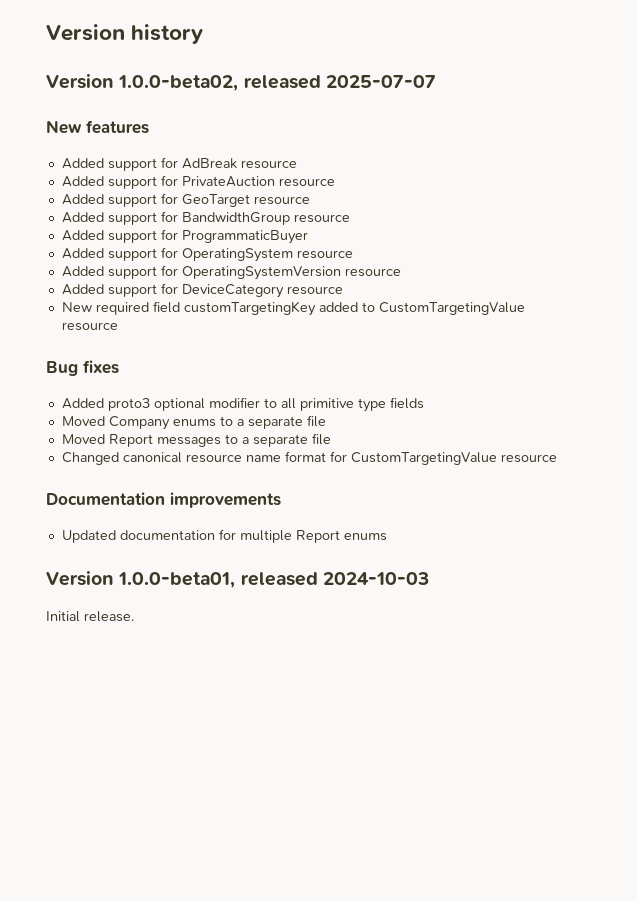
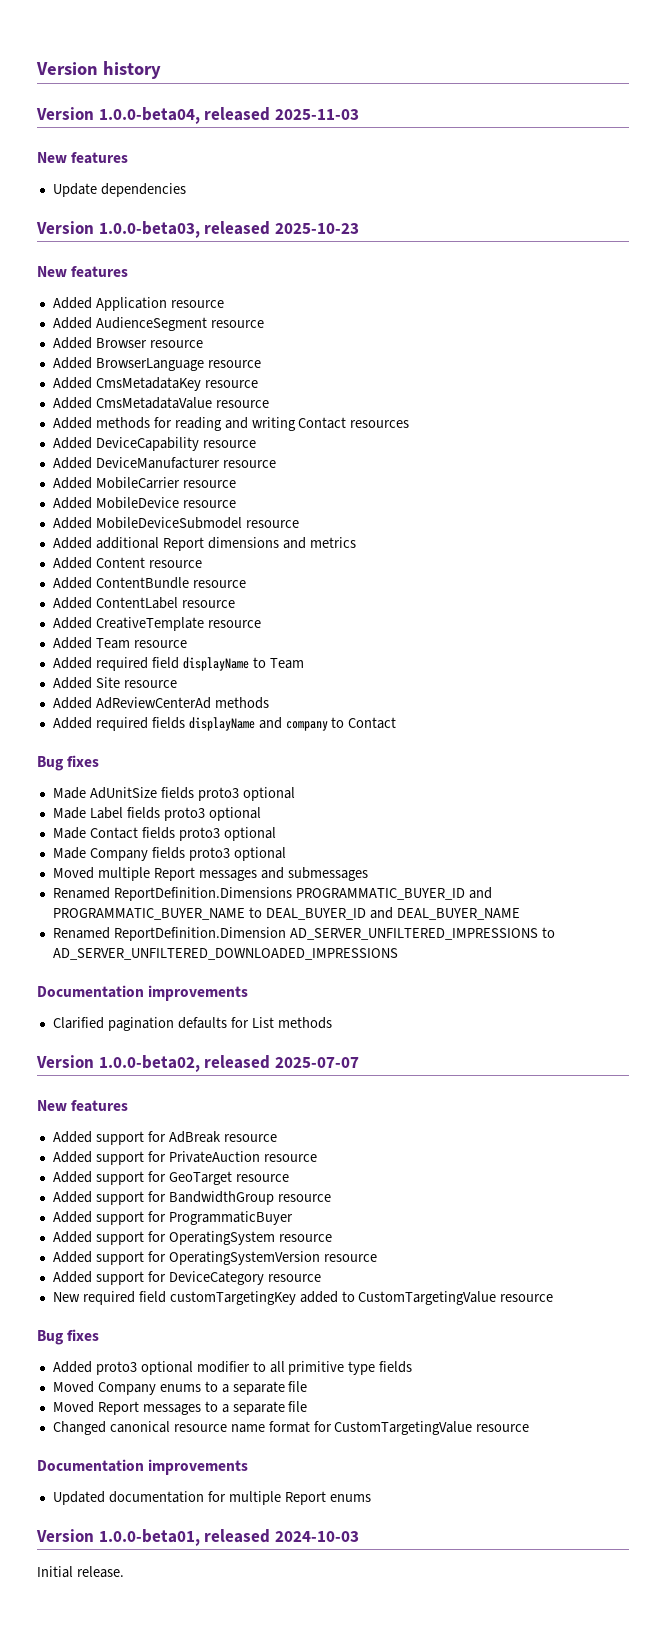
+ Version 1.0.0-beta04, released 2025-11-03
+ New features
+ Update dependencies
+ Version 1.0.0-beta03, released 2025-10-23
+ New features
+ Added Application resource
+ Added AudienceSegment resource
+ Added Browser resource
+ Added BrowserLanguage resource
+ Added CmsMetadataKey resource
+ Added CmsMetadataValue resource
+ Added methods for reading and writing Contact resources
+ Added DeviceCapability resource
+ Added DeviceManufacturer resource
+ Added MobileCarrier resource
+ Added MobileDevice resource
+ Added MobileDeviceSubmodel resource
+ Added additional Report dimensions and metrics
+ Added Content resource
+ Added ContentBundle resource
+ Added ContentLabel resource
+ Added CreativeTemplate resource
+ Added Team resource
+ Added required field displayName to Team
+ Added Site resource
+ Added AdReviewCenterAd methods
+ Added required fields displayName and company to Contact
+ Bug fixes
+ Made AdUnitSize fields proto3 optional
+ Made Label fields proto3 optional
+ Made Contact fields proto3 optional
+ Made Company fields proto3 optional
+ Moved multiple Report messages and submessages
+ Renamed ReportDefinition.Dimensions PROGRAMMATIC_BUYER_ID and PROGRAMMATIC_BUYER_NAME to DEAL_BUYER_ID and DEAL_BUYER_NAME
+ Renamed ReportDefinition.Dimension AD_SERVER_UNFILTERED_IMPRESSIONS to AD_SERVER_UNFILTERED_DOWNLOADED_IMPRESSIONS
+ Documentation improvements
+ Clarified pagination defaults for List methods

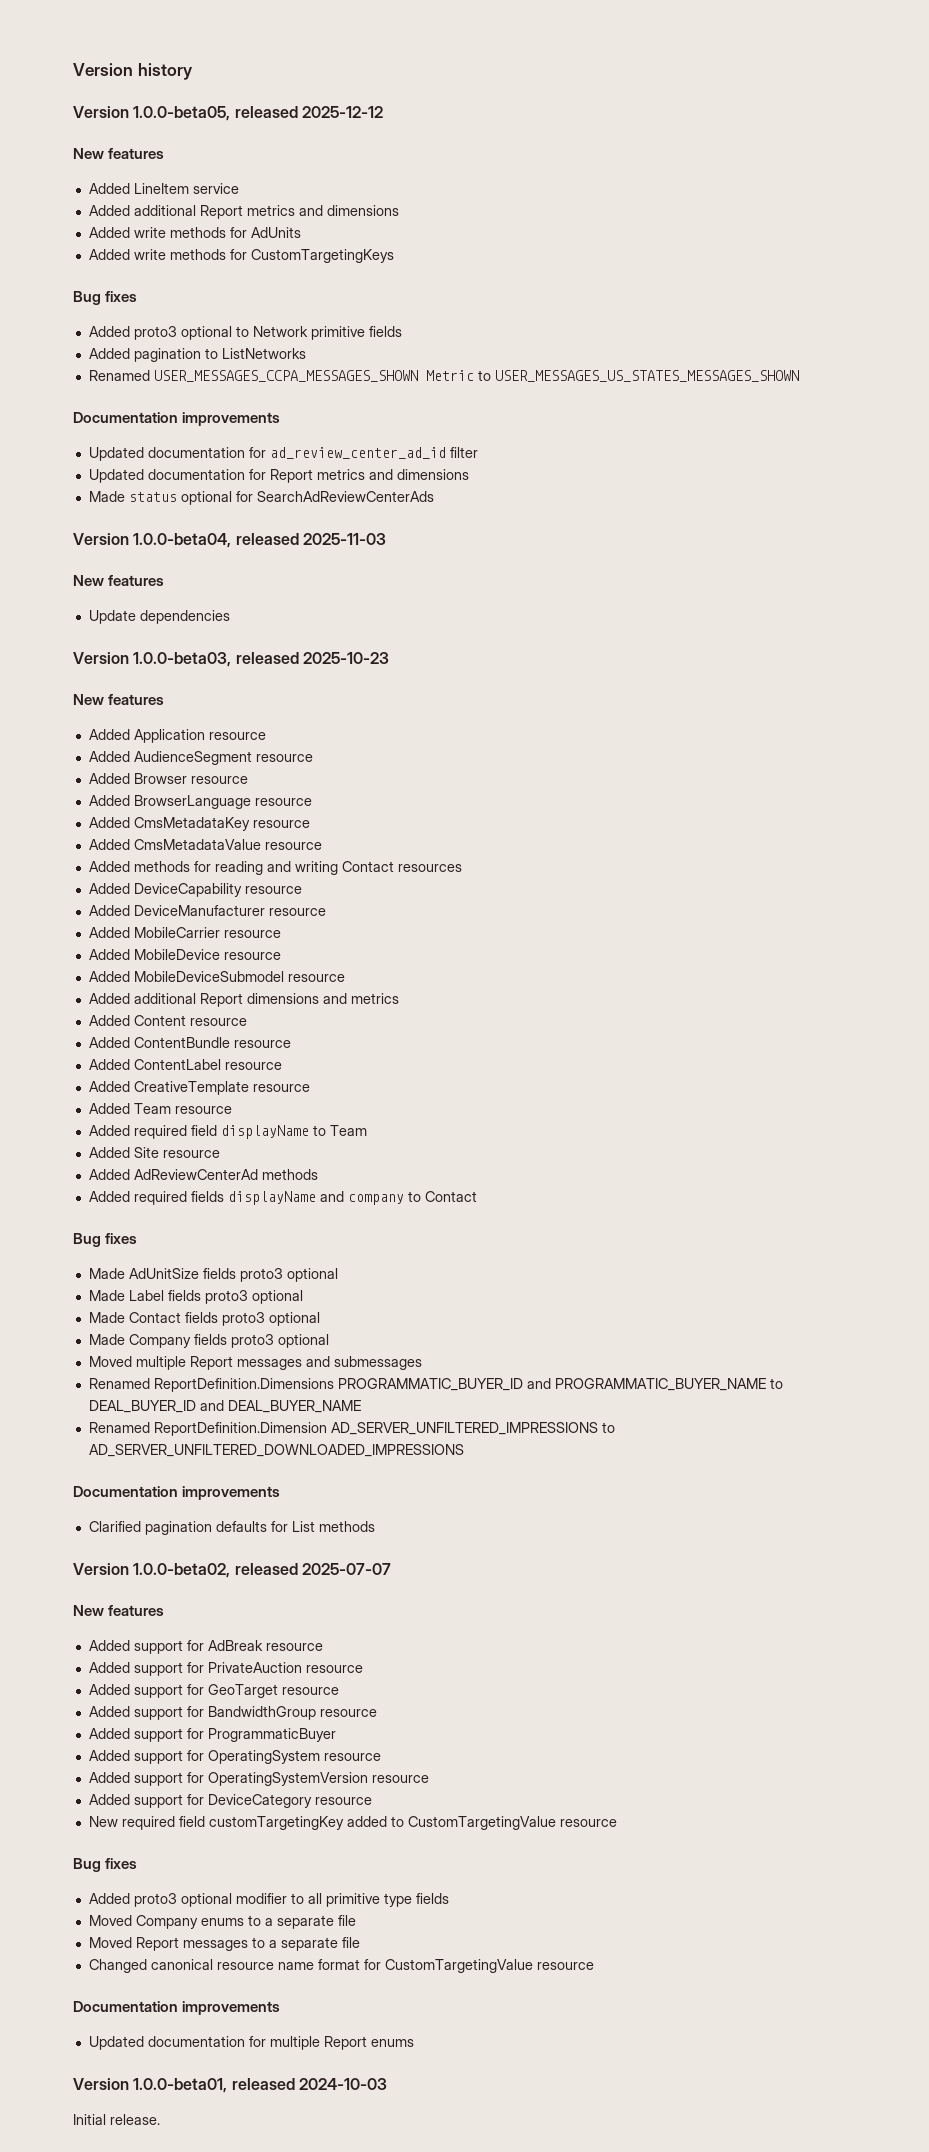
+ Version 1.0.0-beta05, released 2025-12-12
+ New features
+ Added LineItem service
+ Added additional Report metrics and dimensions
+ Added write methods for AdUnits
+ Added write methods for CustomTargetingKeys
+ Bug fixes
+ Added proto3 optional to Network primitive fields
+ Added pagination to ListNetworks
+ Renamed USER_MESSAGES_CCPA_MESSAGES_SHOWN Metric to USER_MESSAGES_US_STATES_MESSAGES_SHOWN
+ Documentation improvements
+ Updated documentation for ad_review_center_ad_id filter
+ Updated documentation for Report metrics and dimensions
+ Made status optional for SearchAdReviewCenterAds

